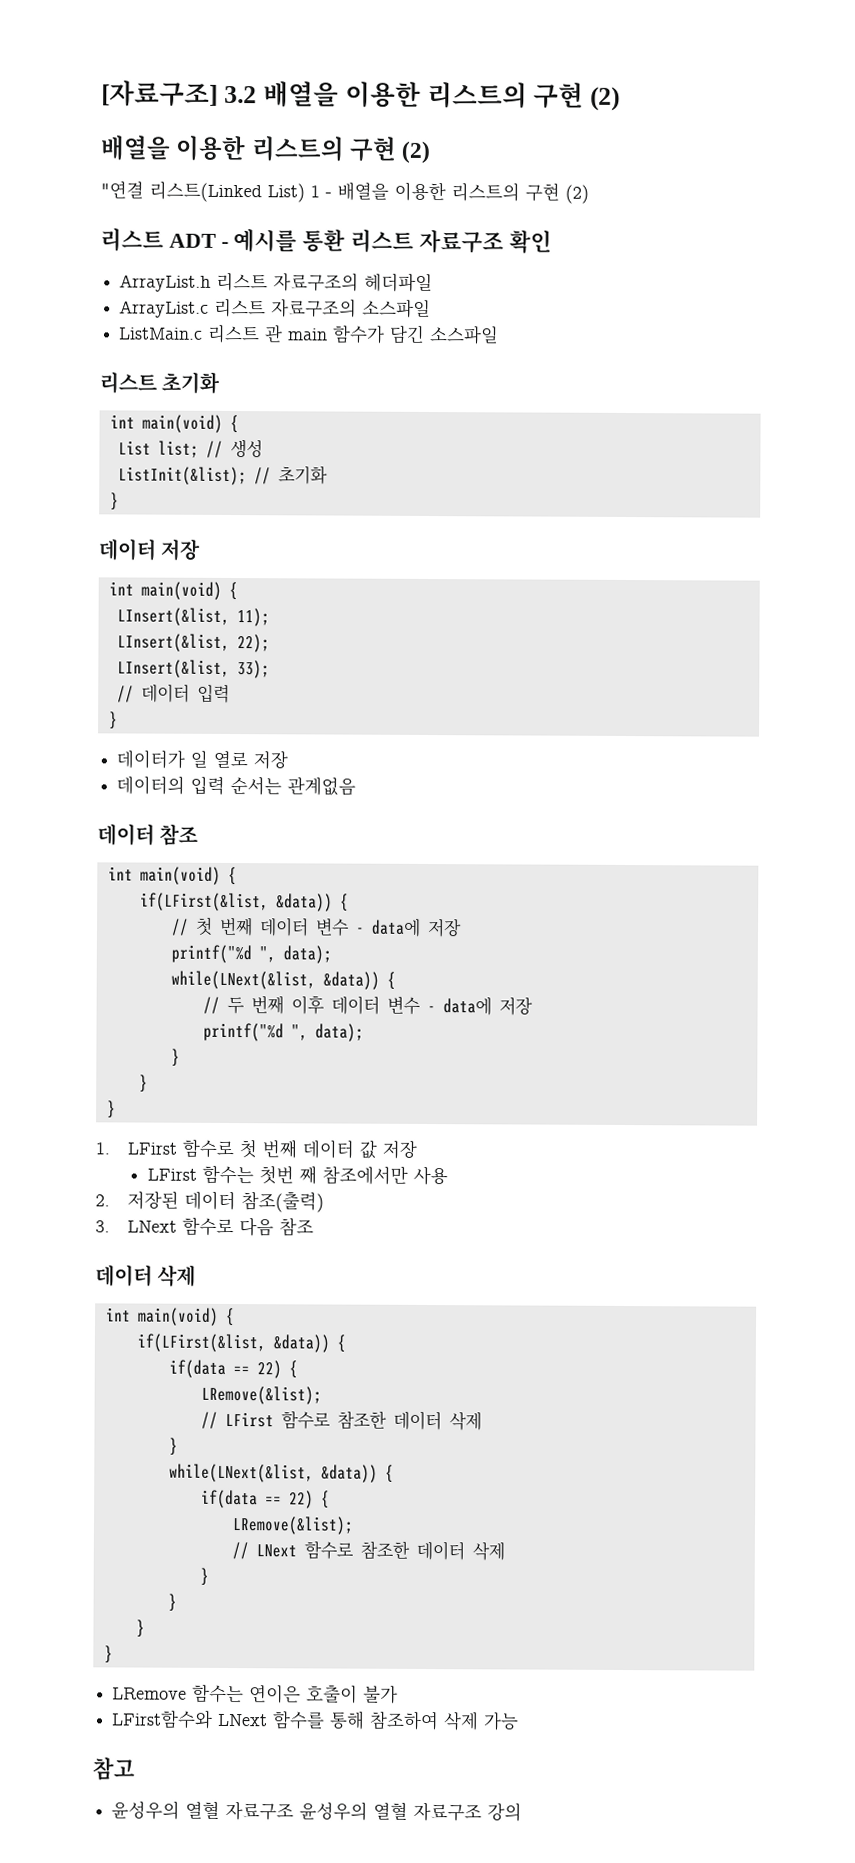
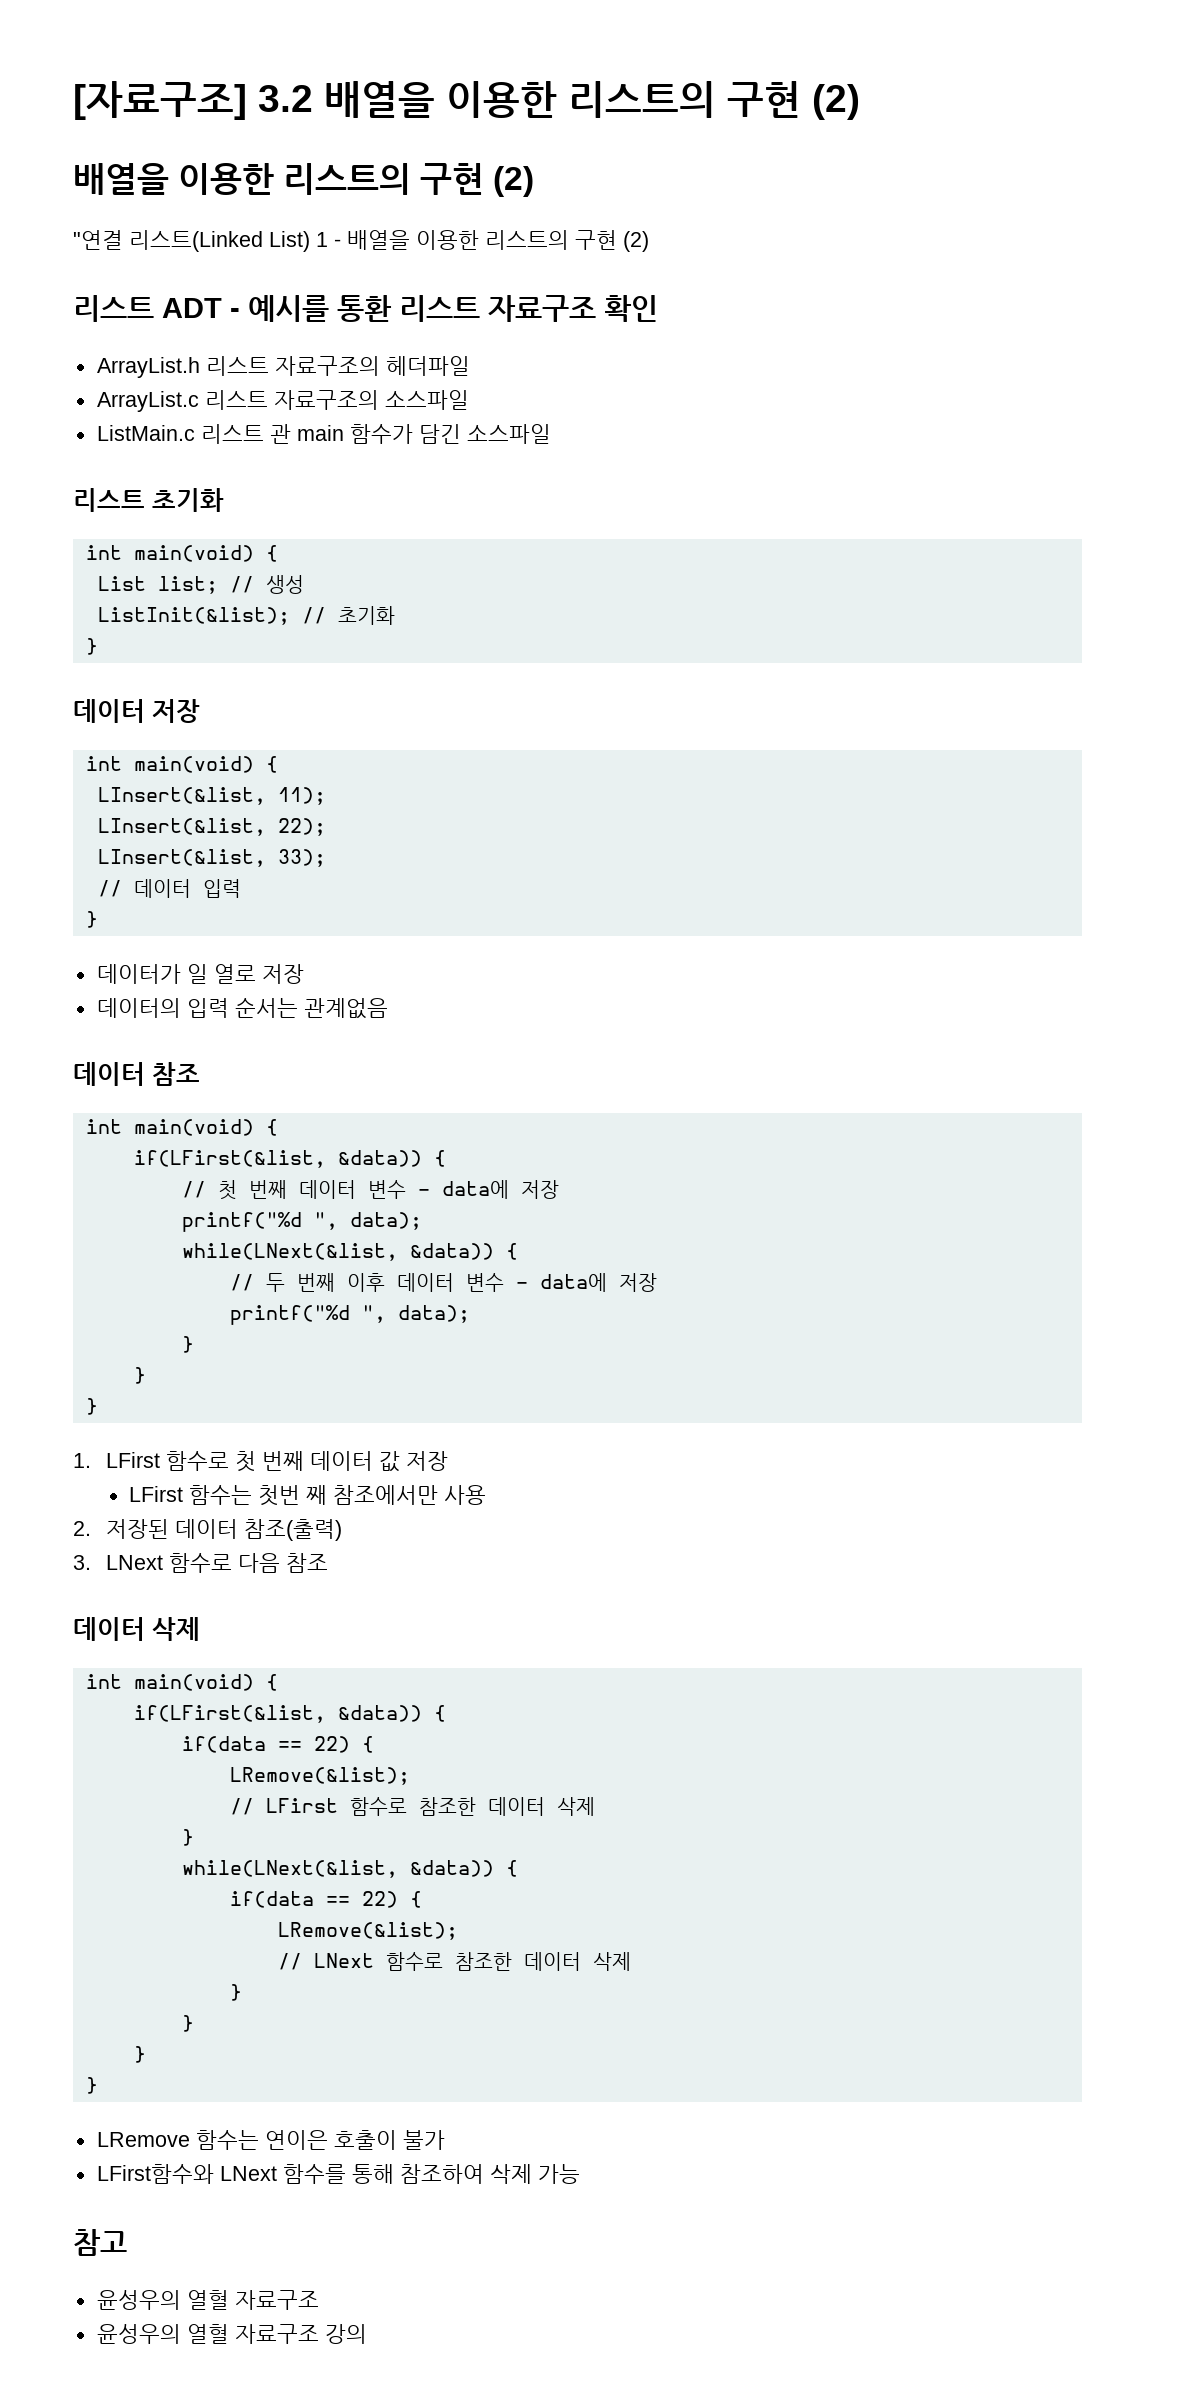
  참고
- 윤성우의 열혈 자료구조 윤성우의 열혈 자료구조 강의
+ 윤성우의 열혈 자료구조
+ 윤성우의 열혈 자료구조 강의

